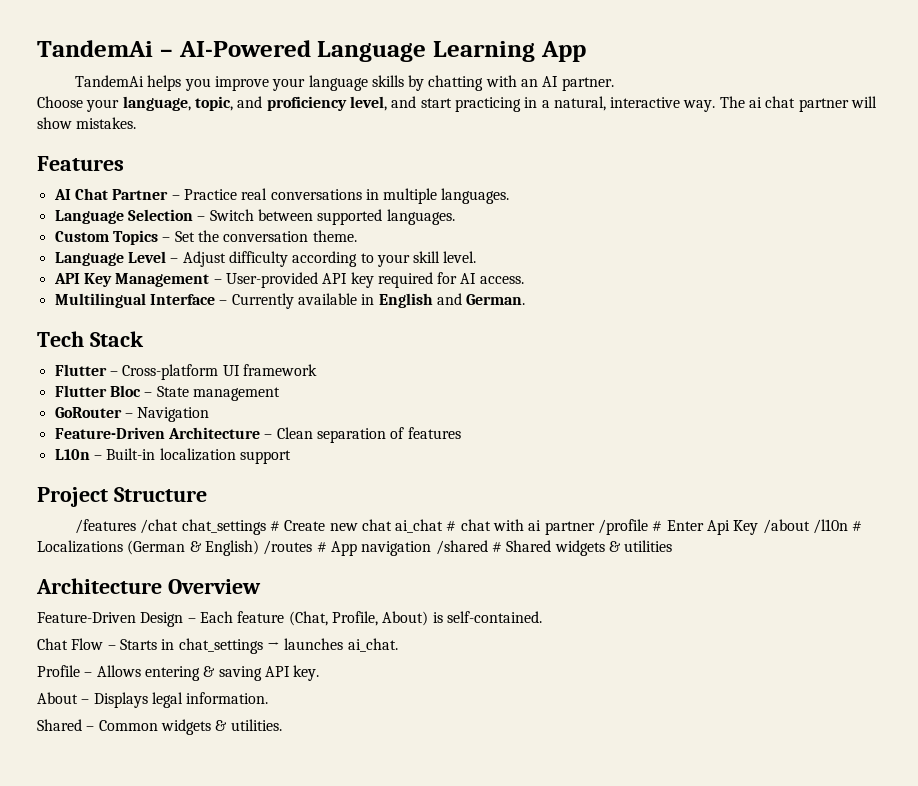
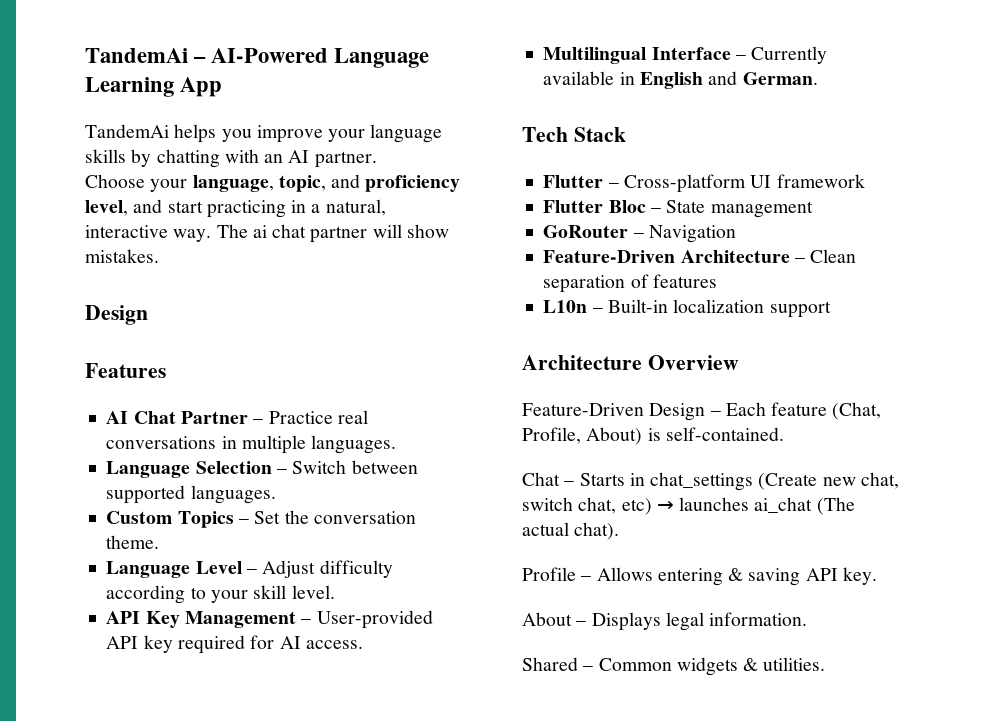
  The ai chat partner will show mistakes.
+ Design
- Project Structure
- /features /chat chat_settings # Create new chat ai_chat # chat with ai partner /profile # Enter Api Key /about /l10n # Localizations (German & English) /routes # App navigation /shared # Shared widgets & utilities
- Chat Flow – Starts in chat_settings → launches ai_chat.
+ Chat – Starts in chat_settings (Create new chat, switch chat, etc) → launches ai_chat (The actual chat).

